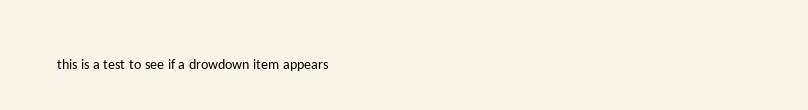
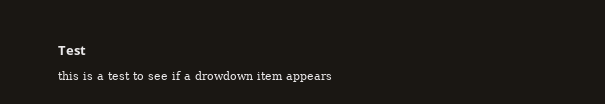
+ Test

